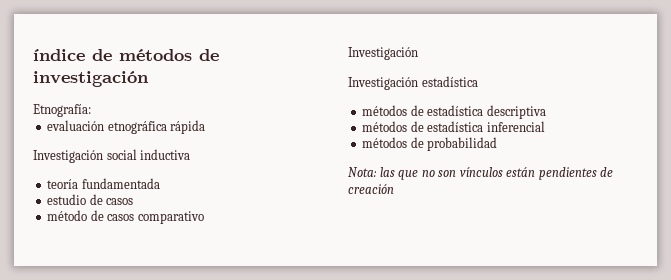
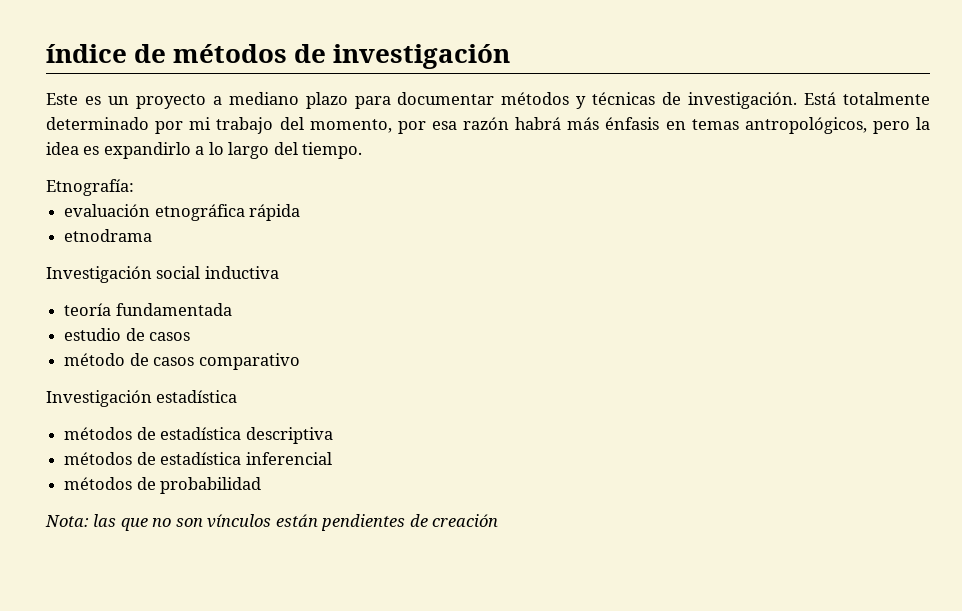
+ Este es un proyecto a mediano plazo para documentar métodos y técnicas de investigación. Está totalmente determinado por mi trabajo del momento, por esa razón habrá más énfasis en temas antropológicos, pero la idea es expandirlo a lo largo del tiempo.
+ etnodrama
  método de casos comparativo
- Investigación

